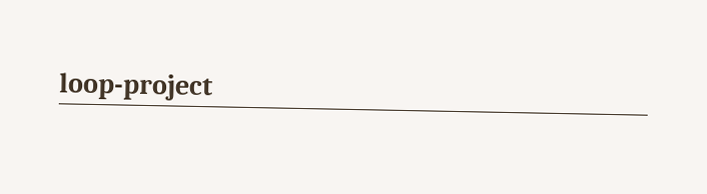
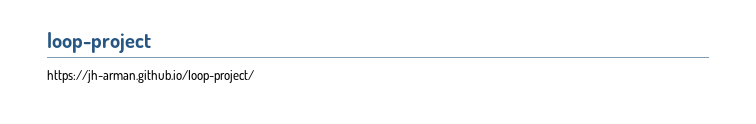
+ https://jh-arman.github.io/loop-project/

